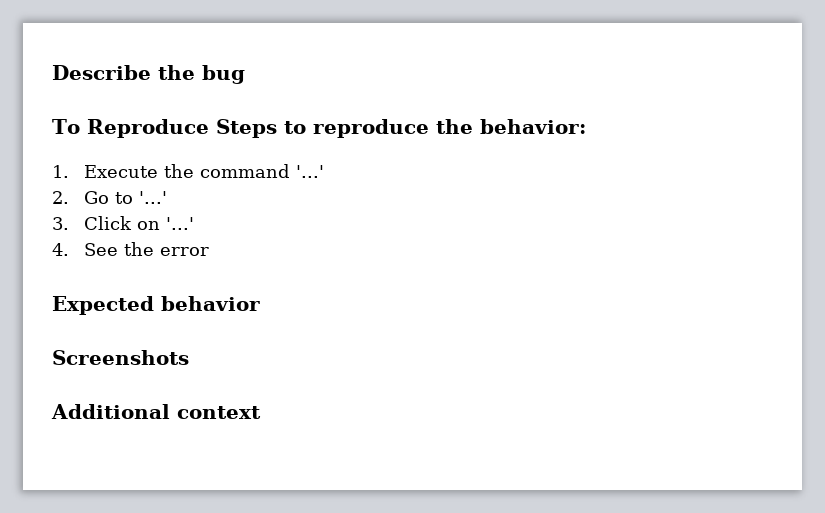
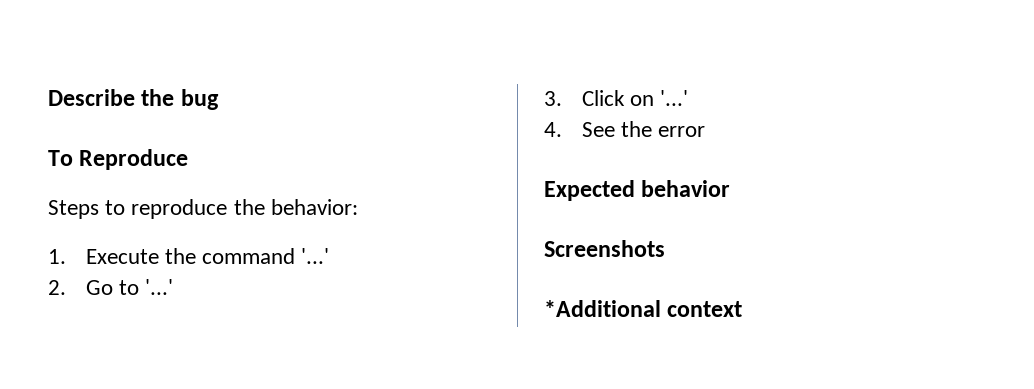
- To Reproduce Steps to reproduce the behavior:
+ To Reproduce
+ Steps to reproduce the behavior:
- Additional context
+ *Additional context

